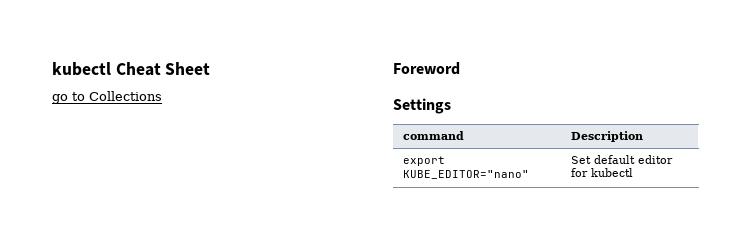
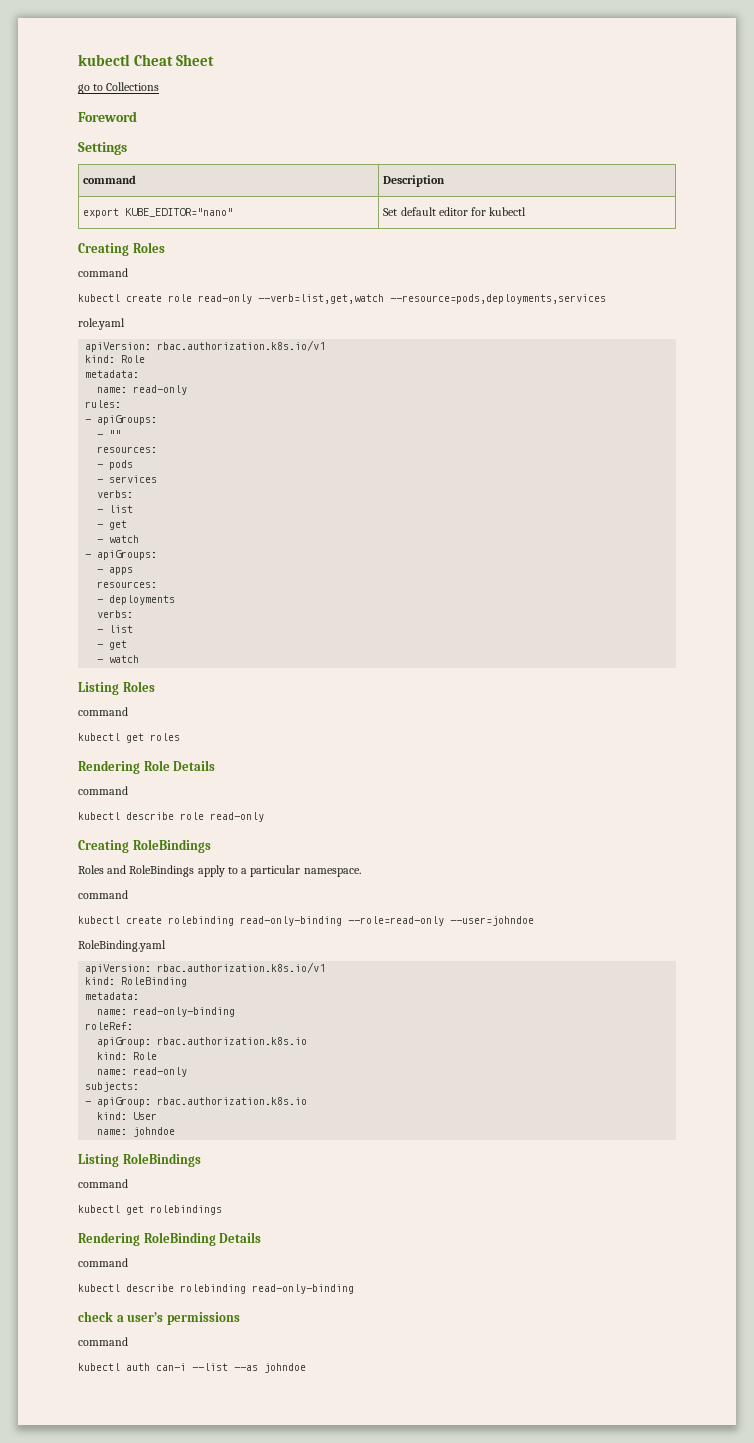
+ Creating Roles
+ command
+ kubectl create role read-only --verb=list,get,watch --resource=pods,deployments,services
+ role.yaml
+ apiVersion: rbac.authorization.k8s.io/v1
+ kind: Role
+ metadata:
+ name: read-only
+ rules:
+ - apiGroups:
+ - ""
+ resources:
+ - pods
+ - services
+ verbs:
+ - list
+ - get
+ - watch
+ - apiGroups:
+ - apps
+ resources:
+ - deployments
+ verbs:
+ - list
+ - get
+ - watch
+ Listing Roles
+ command
+ kubectl get roles
+ Rendering Role Details
+ command
+ kubectl describe role read-only
+ Creating RoleBindings
+ Roles and RoleBindings apply to a particular namespace.
+ command
+ kubectl create rolebinding read-only-binding --role=read-only --user=johndoe
+ RoleBinding.yaml
+ apiVersion: rbac.authorization.k8s.io/v1
+ kind: RoleBinding
+ metadata:
+ name: read-only-binding
+ roleRef:
+ apiGroup: rbac.authorization.k8s.io
+ kind: Role
+ name: read-only
+ subjects:
+ - apiGroup: rbac.authorization.k8s.io
+ kind: User
+ name: johndoe
+ Listing RoleBindings
+ command
+ kubectl get rolebindings
+ Rendering RoleBinding Details
+ command
+ kubectl describe rolebinding read-only-binding
+ check a user’s permissions
+ command
+ kubectl auth can-i --list --as johndoe

